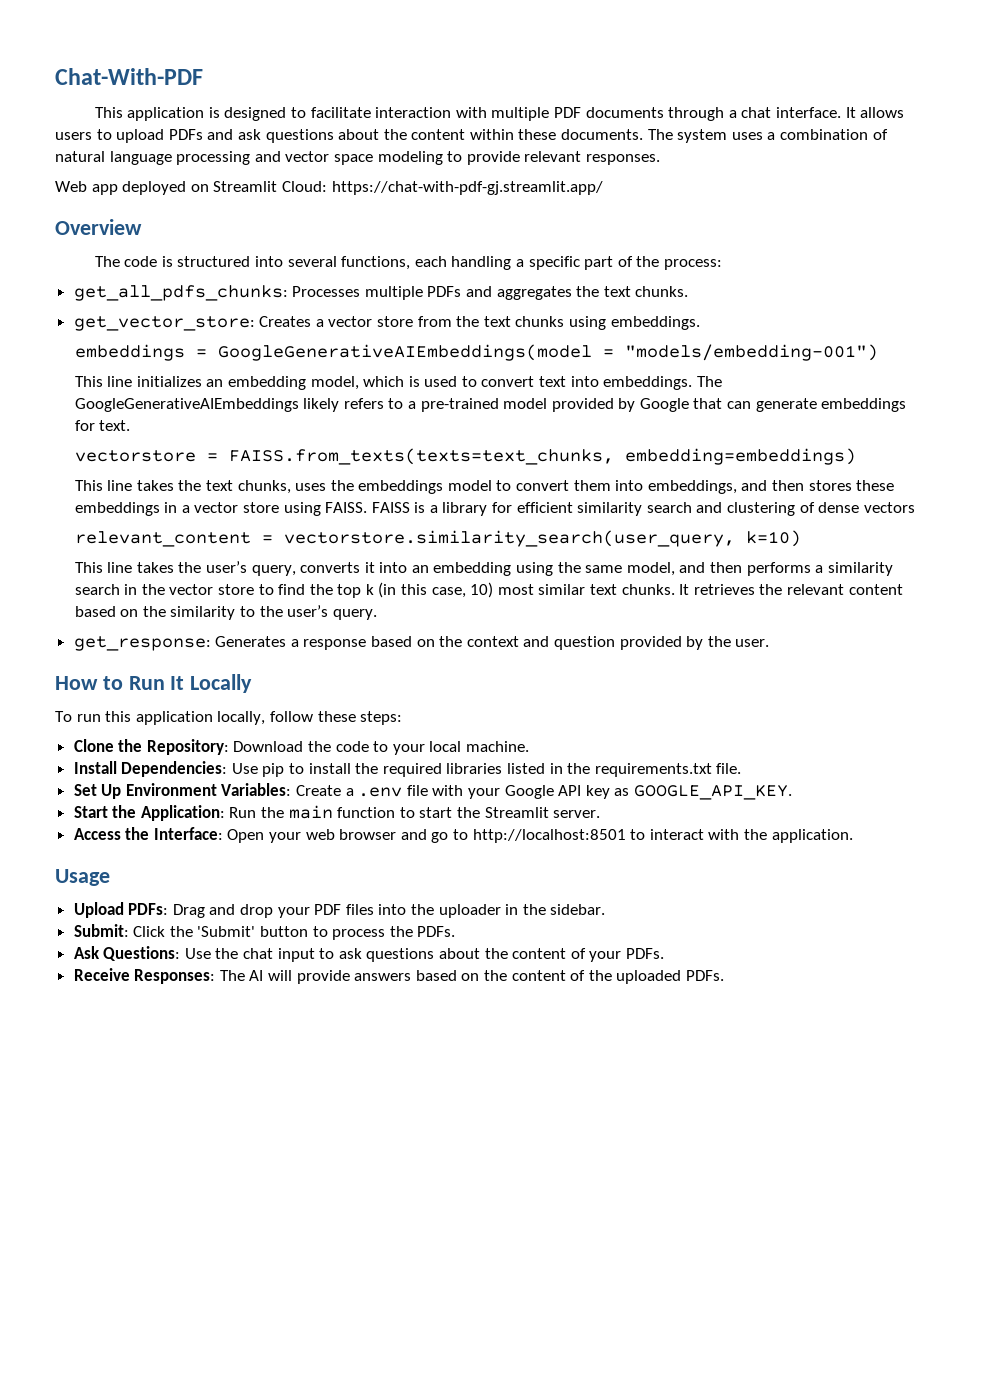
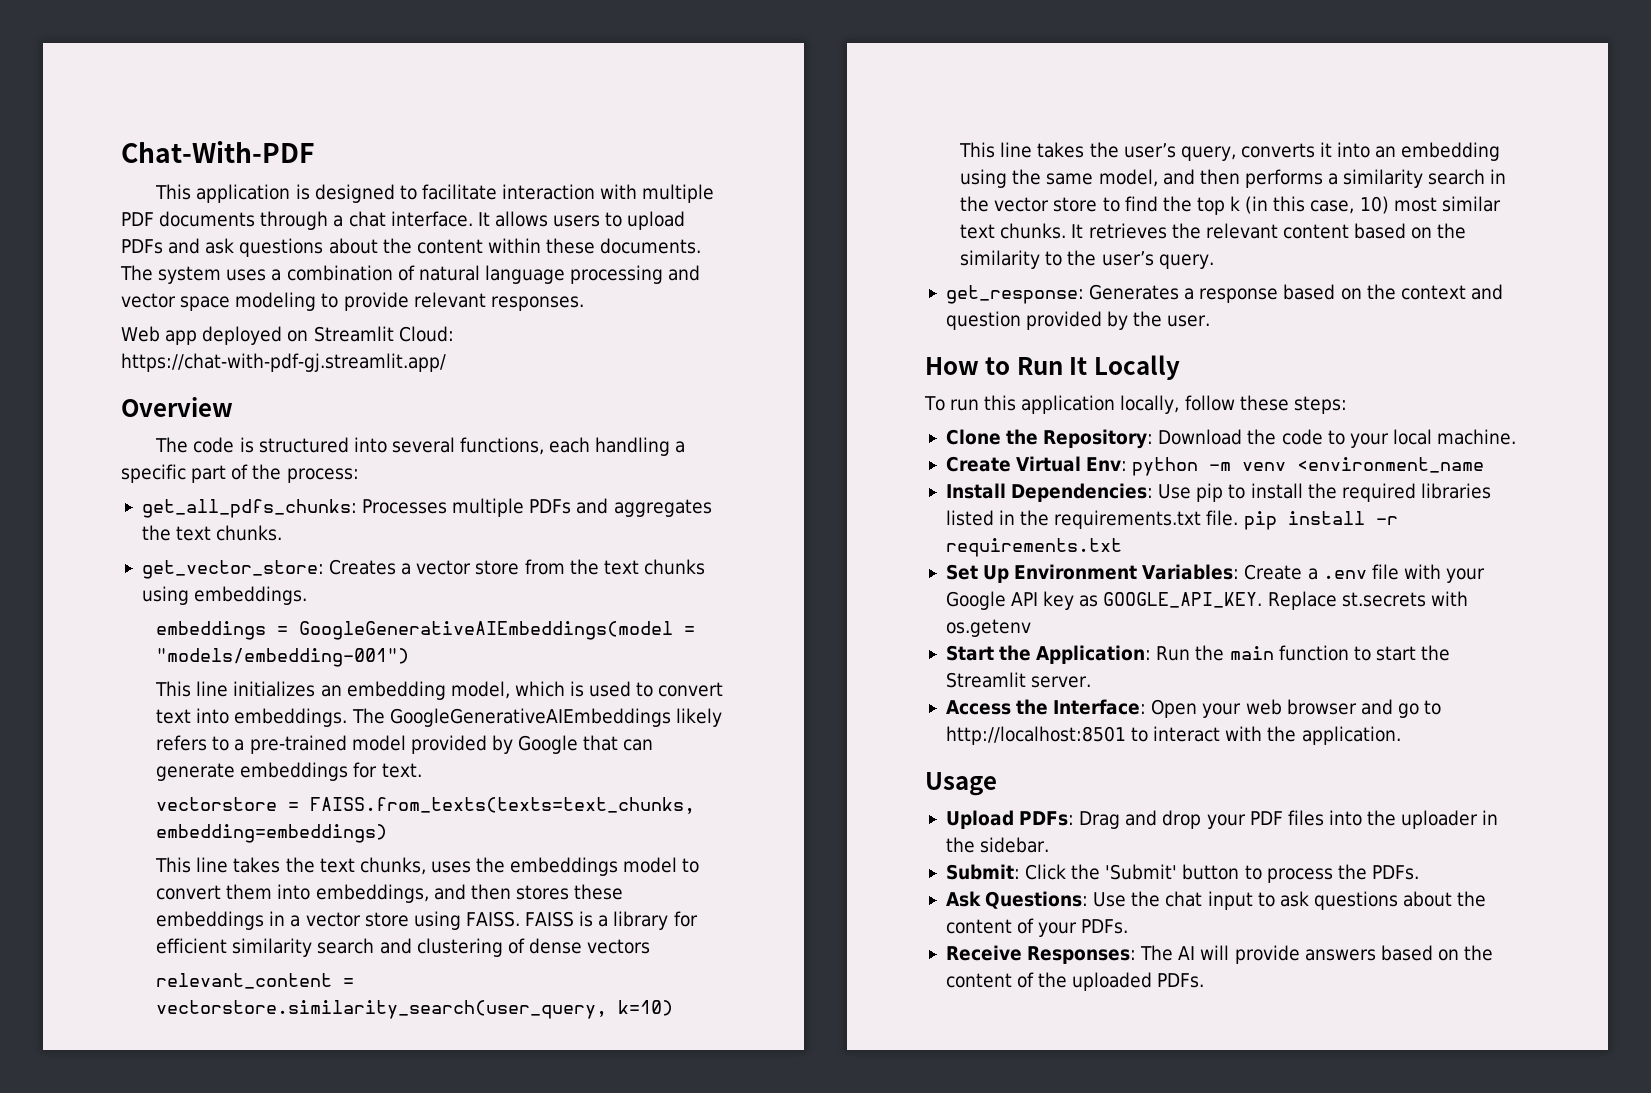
+ Create Virtual Env: python -m venv <environment_name
- Install Dependencies: Use pip to install the required libraries listed in the requirements.txt file.
+ Install Dependencies: Use pip to install the required libraries listed in the requirements.txt file. pip install -r requirements.txt
+ Replace st.secrets with os.getenv

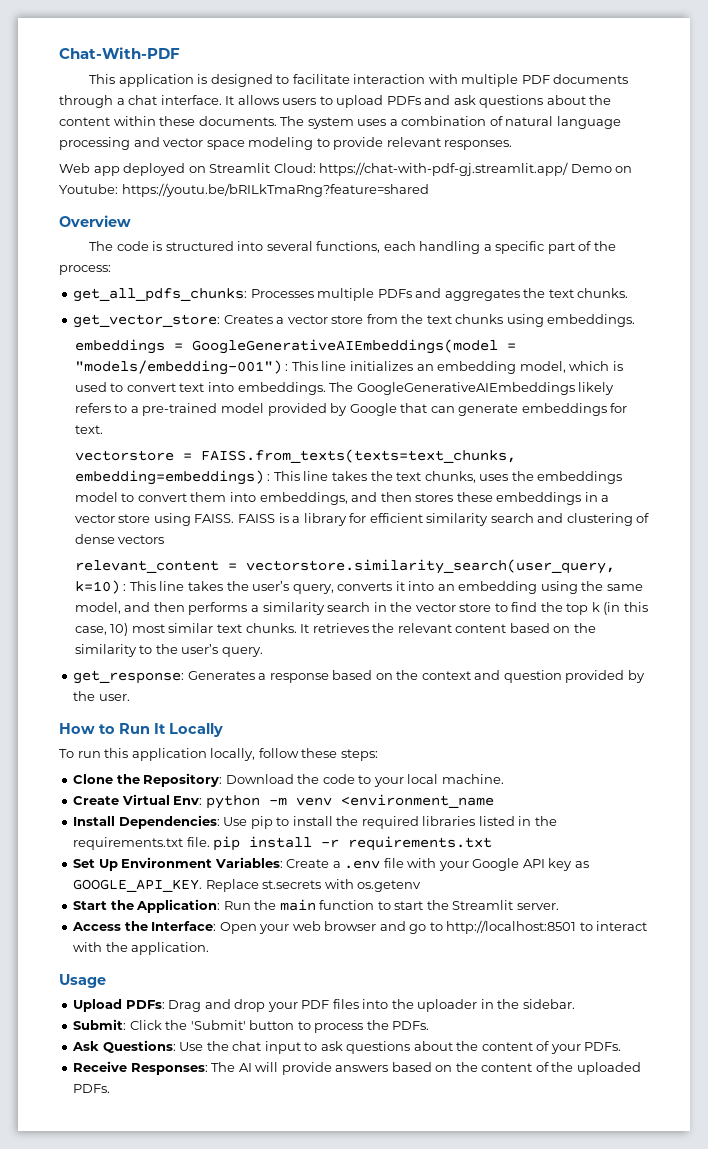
- Web app deployed on Streamlit Cloud: https://chat-with-pdf-gj.streamlit.app/
+ Web app deployed on Streamlit Cloud: https://chat-with-pdf-gj.streamlit.app/ Demo on Youtube: https://youtu.be/bRILkTmaRng?feature=shared
- embeddings = GoogleGenerativeAIEmbeddings(model = "models/embedding-001")
- This line initializes an embedding model, which is used to convert text into embeddings.
+ embeddings = GoogleGenerativeAIEmbeddings(model = "models/embedding-001") : This line initializes an embedding model, which is used to convert text into embeddings.
- vectorstore = FAISS.from_texts(texts=text_chunks, embedding=embeddings)
- This line takes the text chunks, uses the embeddings model to convert them into embeddings, and then stores these embeddings in a vector store using FAISS.
+ vectorstore = FAISS.from_texts(texts=text_chunks, embedding=embeddings) : This line takes the text chunks, uses the embeddings model to convert them into embeddings, and then stores these embeddings in a vector store using FAISS.
- relevant_content = vectorstore.similarity_search(user_query, k=10)
- This line takes the user’s query, converts it into an embedding using the same model, and then performs a similarity search in the vector store to find the top k (in this case, 10) most similar text chunks.
+ relevant_content = vectorstore.similarity_search(user_query, k=10) : This line takes the user’s query, converts it into an embedding using the same model, and then performs a similarity search in the vector store to find the top k (in this case, 10) most similar text chunks.

